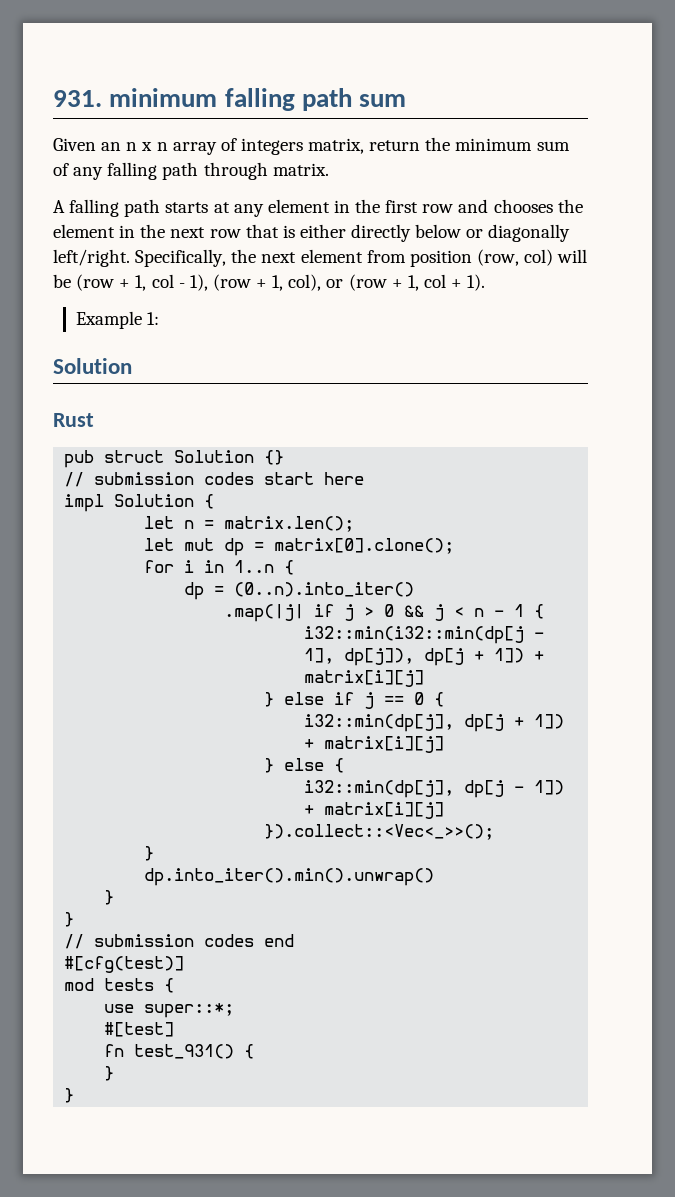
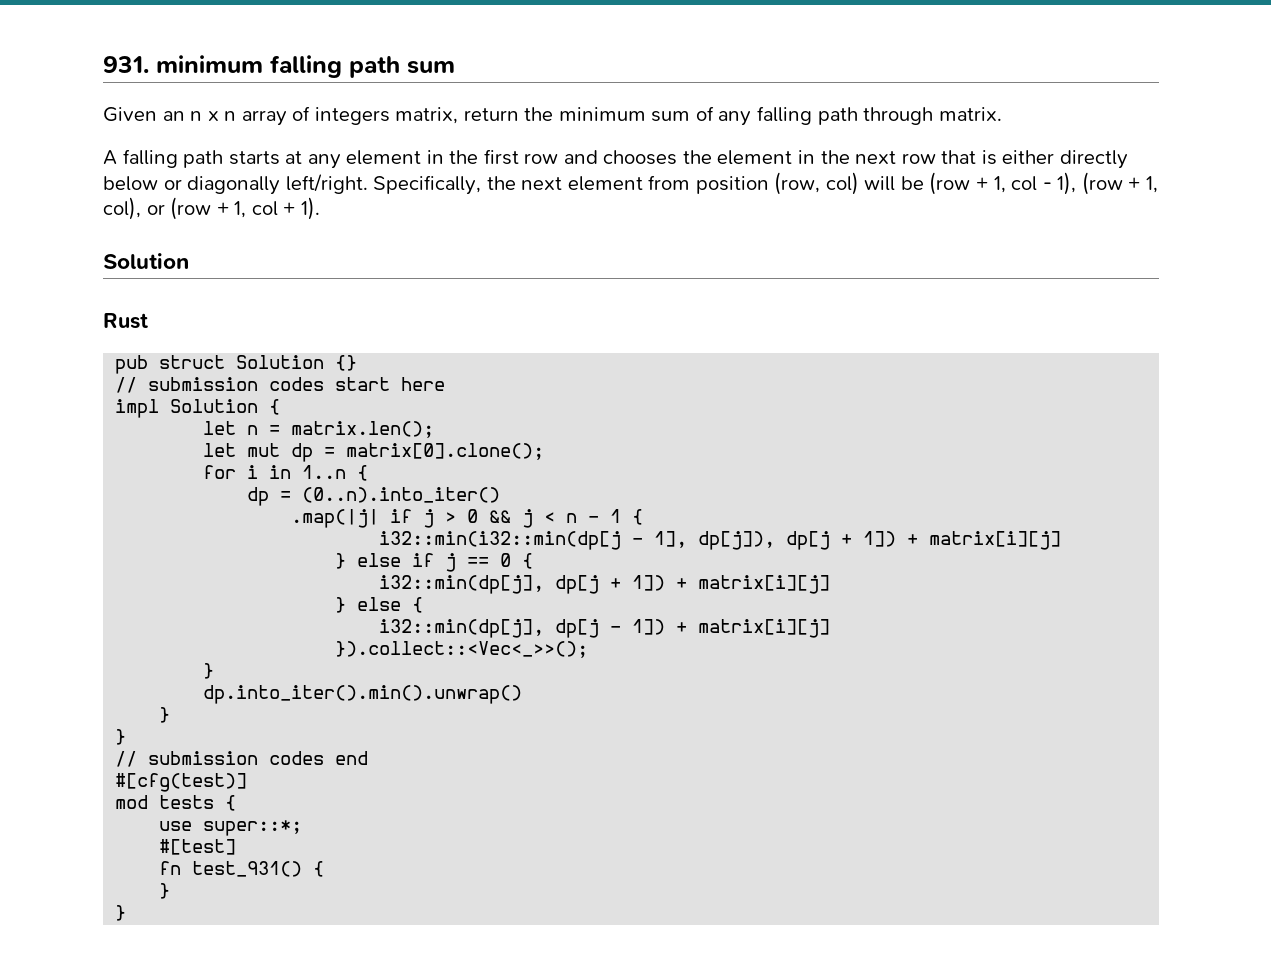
- Example 1:

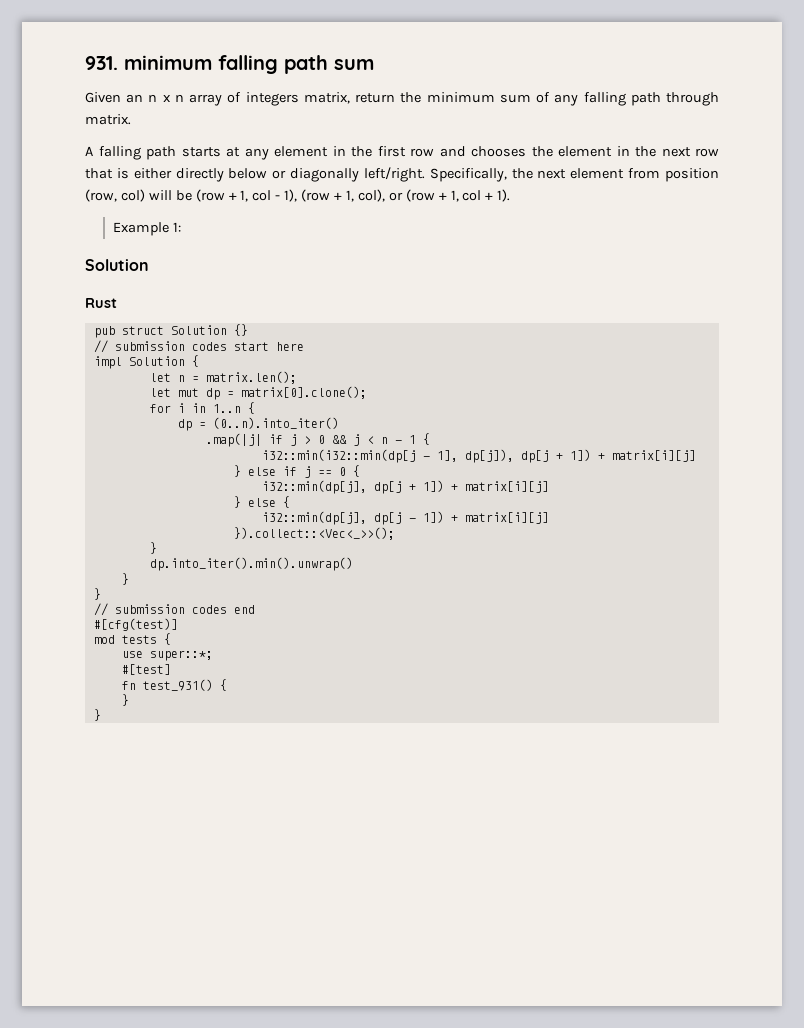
+ Example 1:

